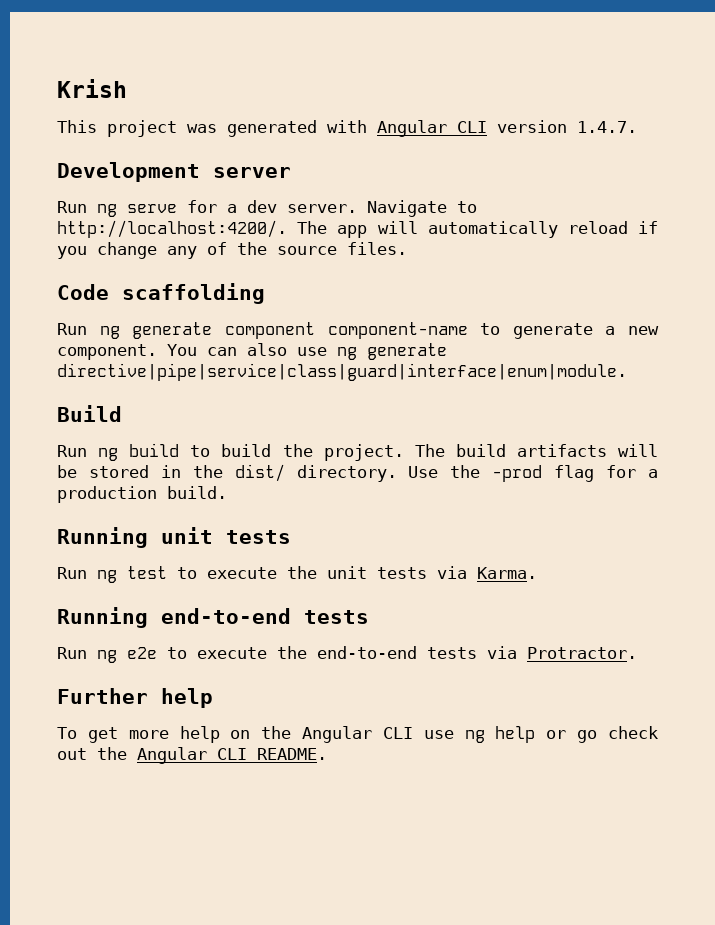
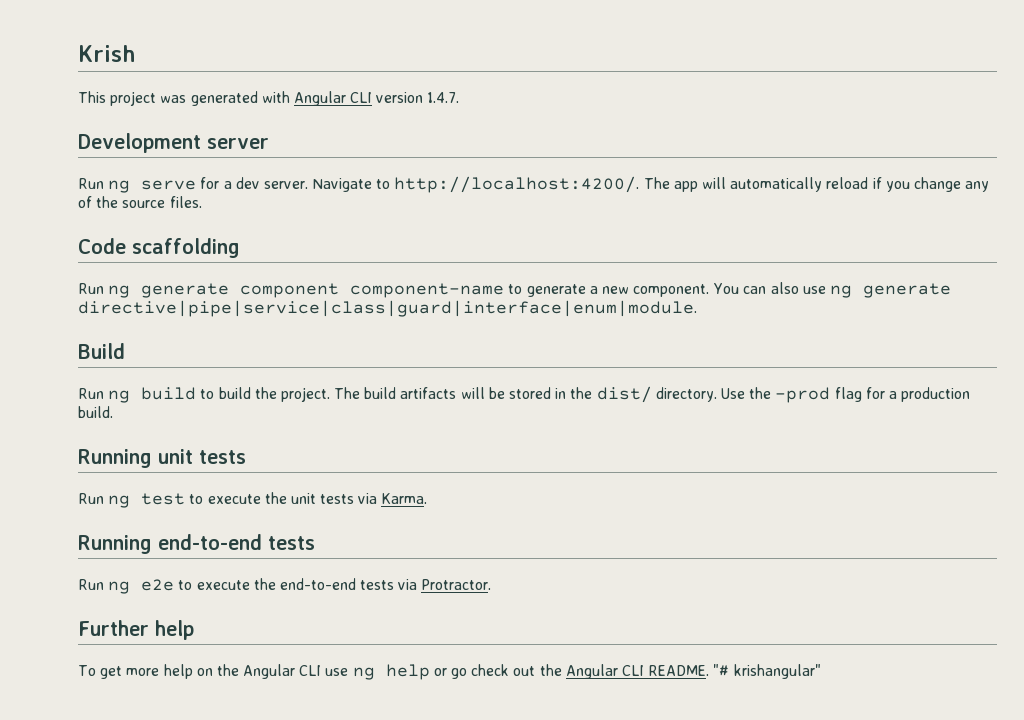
+ "# krishangular"

